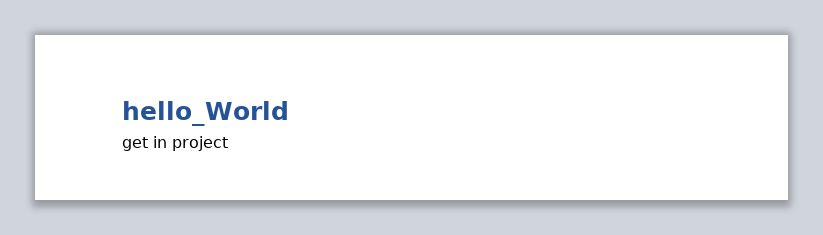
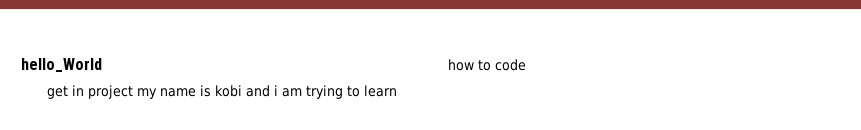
- get in project
+ get in project my name is kobi and i am trying to learn how to code

